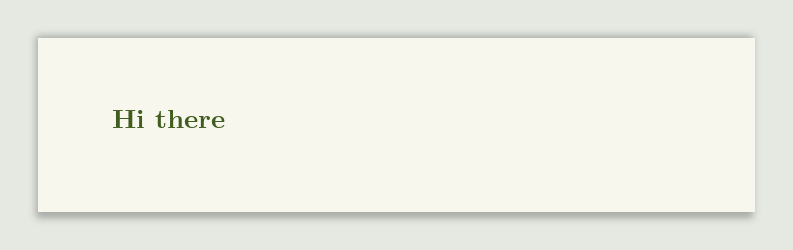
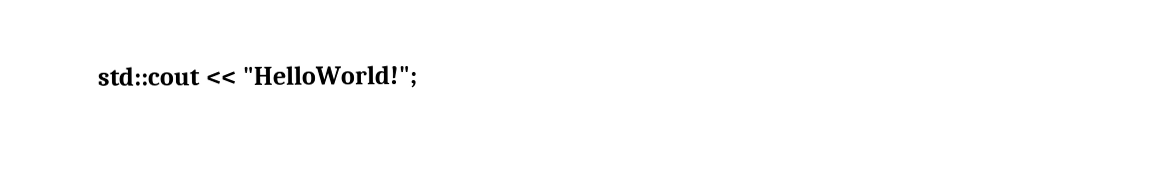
- Hi there
+ std::cout << "HelloWorld!";

